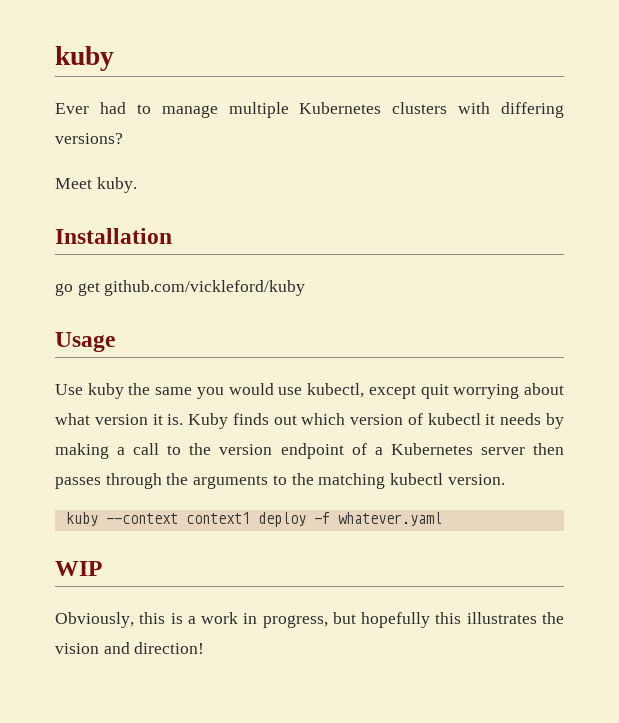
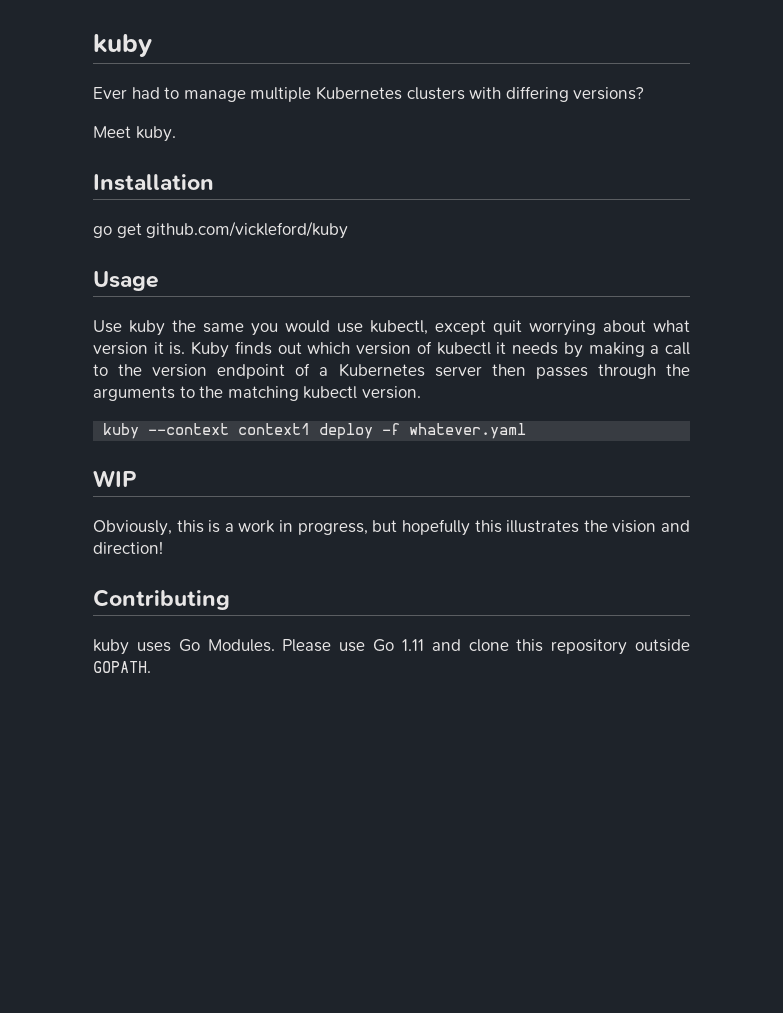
+ Contributing
+ kuby uses Go Modules. Please use Go 1.11 and clone this repository outside GOPATH.

